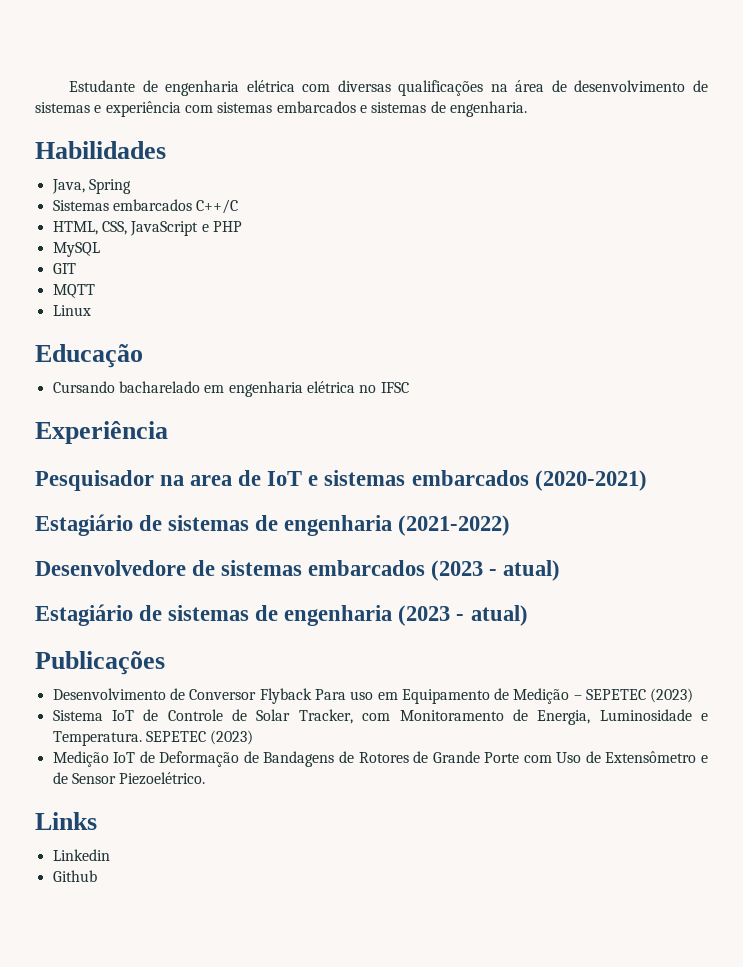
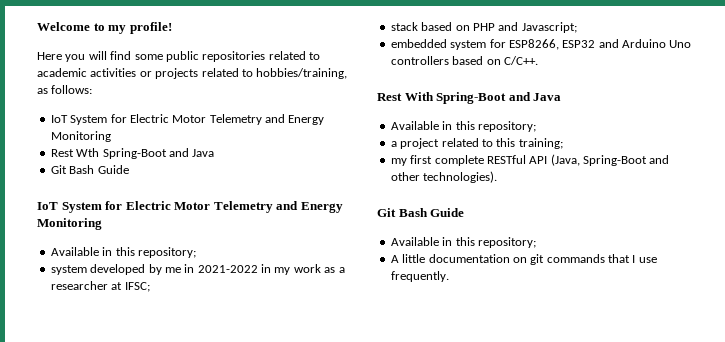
- Estudante de engenharia elétrica com diversas qualificações na área de desenvolvimento de sistemas e experiência com sistemas embarcados e sistemas de engenharia.
- Habilidades
- Java, Spring
- Sistemas embarcados C++/C
- HTML, CSS, JavaScript e PHP
- MySQL
- GIT
- MQTT
- Linux
- Educação
- Cursando bacharelado em engenharia elétrica no IFSC
- Experiência
- Pesquisador na area de IoT e sistemas embarcados (2020-2021)
- Estagiário de sistemas de engenharia (2021-2022)
- Desenvolvedore de sistemas embarcados (2023 - atual)
- Estagiário de sistemas de engenharia (2023 - atual)
- Publicações
- Desenvolvimento de Conversor Flyback Para uso em Equipamento de Medição – SEPETEC (2023)
- Sistema IoT de Controle de Solar Tracker, com Monitoramento de Energia, Luminosidade e Temperatura. SEPETEC (2023)
- Medição IoT de Deformação de Bandagens de Rotores de Grande Porte com Uso de Extensômetro e de Sensor Piezoelétrico.
- Links
- Linkedin
- Github
+ Welcome to my profile!
+ Here you will find some public repositories related to academic activities or projects related to hobbies/training, as follows:
+ IoT System for Electric Motor Telemetry and Energy Monitoring
+ Rest Wth Spring-Boot and Java
+ Git Bash Guide
+ IoT System for Electric Motor Telemetry and Energy Monitoring
+ Available in this repository;
+ system developed by me in 2021-2022 in my work as a researcher at IFSC;
+ stack based on PHP and Javascript;
+ embedded system for ESP8266, ESP32 and Arduino Uno controllers based on C/C++.
+ Rest With Spring-Boot and Java
+ Available in this repository;
+ a project related to this training;
+ my first complete RESTful API (Java, Spring-Boot and other technologies).
+ Git Bash Guide
+ Available in this repository;
+ A little documentation on git commands that I use frequently.

